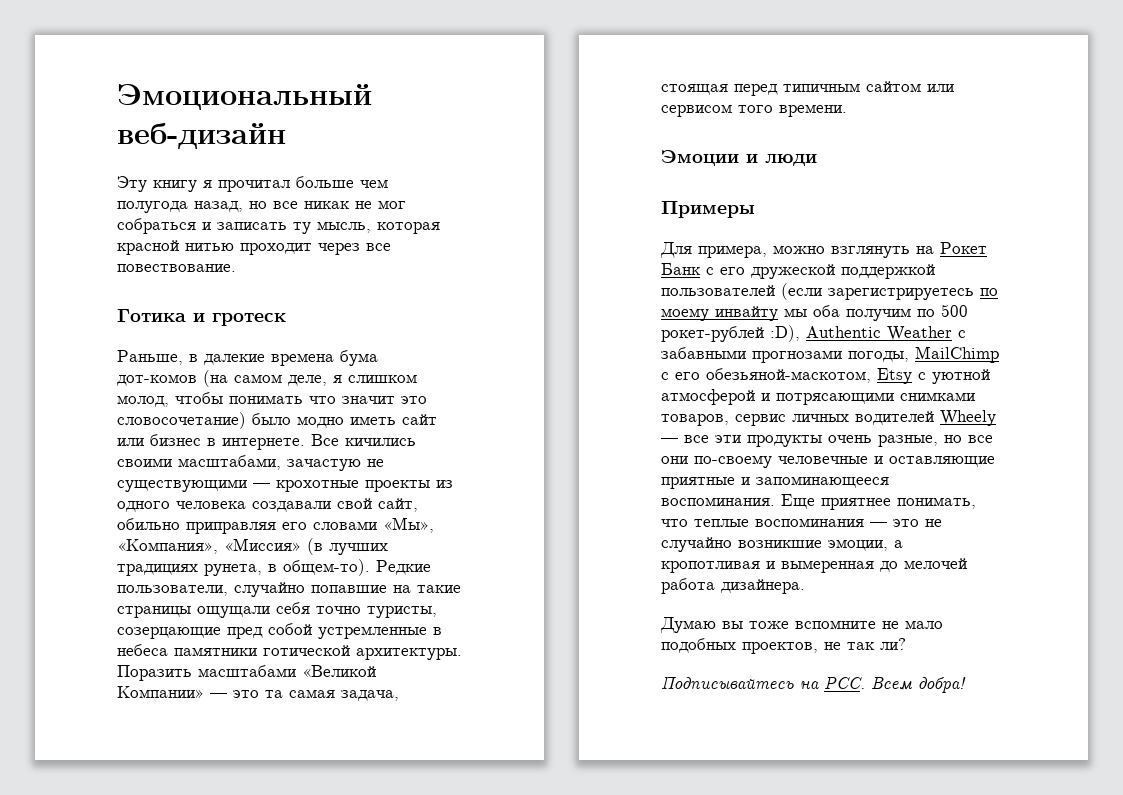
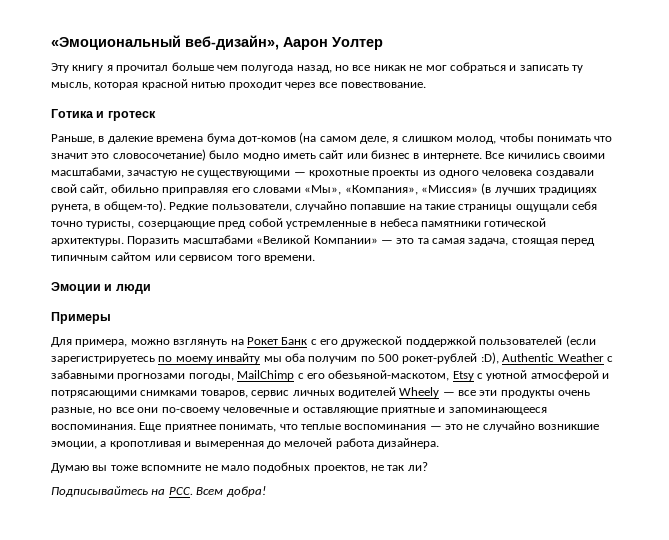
- Эмоциональный веб-дизайн
+ «Эмоциональный веб-дизайн», Аарон Уолтер

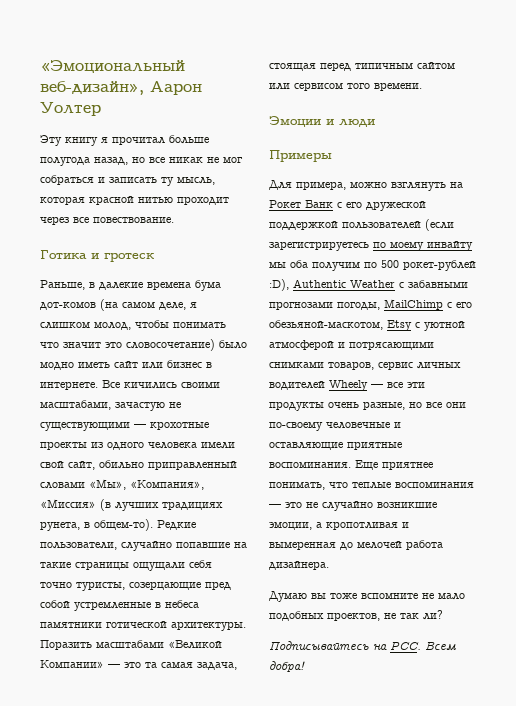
- Эту книгу я прочитал больше чем полугода назад, но все никак не мог собраться и записать ту мысль, которая красной нитью проходит через все повествование.
+ Эту книгу я прочитал больше полугода назад, но все никак не мог собраться и записать ту мысль, которая красной нитью проходит через все повествование.
- Все кичились своими масштабами, зачастую не существующими — крохотные проекты из одного человека создавали свой сайт, обильно приправляя его словами «Мы», «Компания», «Миссия» (в лучших традициях рунета, в общем-то).
+ Все кичились своими масштабами, зачастую не существующими — крохотные проекты из одного человека имели свой сайт, обильно приправленный словами «Мы», «Компания», «Миссия» (в лучших традициях рунета, в общем-то).
- Для примера, можно взглянуть на Рокет Банк с его дружеской поддержкой пользователей (если зарегистрируетесь по моему инвайту мы оба получим по 500 рокет-рублей :D), Authentic Weather с забавными прогнозами погоды, MailChimp с его обезьяной-маскотом, Etsy с уютной атмосферой и потрясающими снимками товаров, сервис личных водителей Wheely — все эти продукты очень разные, но все они по-своему человечные и оставляющие приятные и запоминающееся воспоминания.
+ Для примера, можно взглянуть на Рокет Банк с его дружеской поддержкой пользователей (если зарегистрируетесь по моему инвайту мы оба получим по 500 рокет-рублей :D), Authentic Weather с забавными прогнозами погоды, MailChimp с его обезьяной-маскотом, Etsy с уютной атмосферой и потрясающими снимками товаров, сервис личных водителей Wheely — все эти продукты очень разные, но все они по-своему человечные и оставляющие приятные воспоминания.

